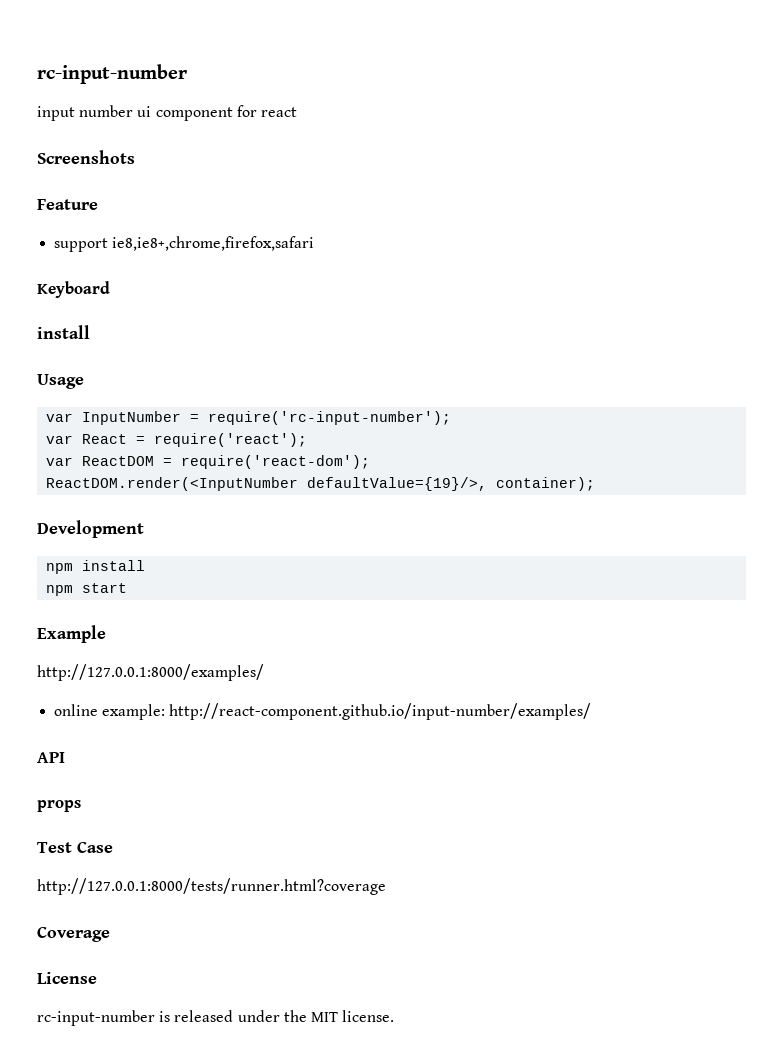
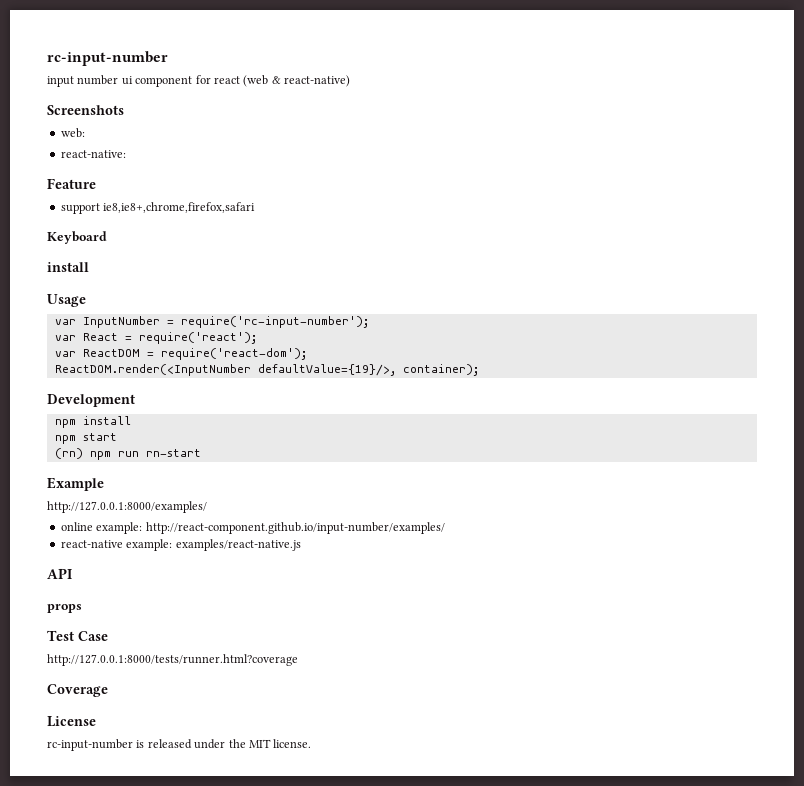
- input number ui component for react
+ input number ui component for react (web & react-native)
+ web:
+ react-native:
+ (rn) npm run rn-start
+ react-native example: examples/react-native.js

